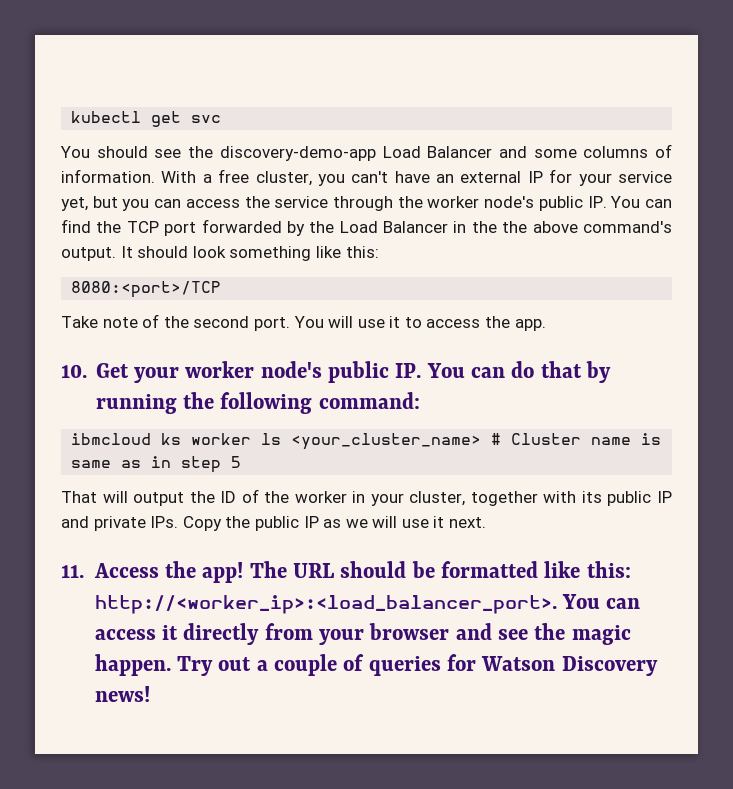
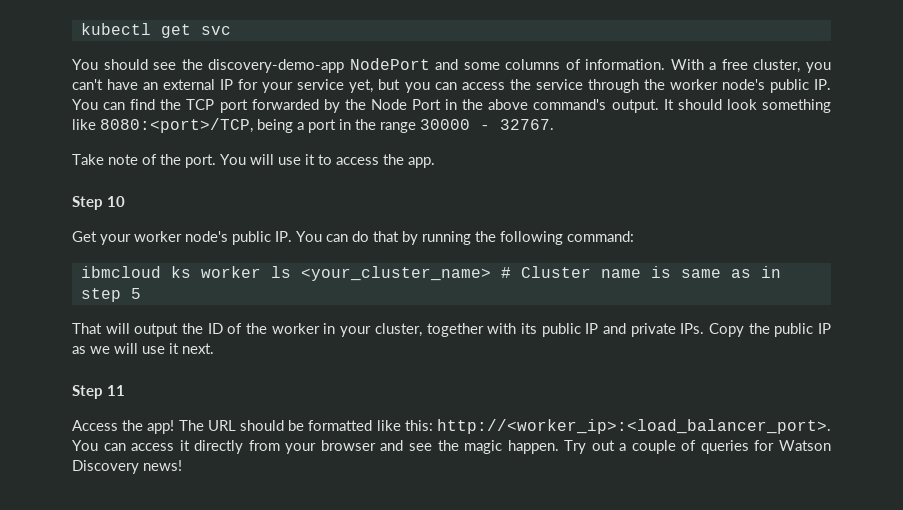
- You should see the discovery-demo-app Load Balancer and some columns of information.
+ You should see the discovery-demo-app NodePort and some columns of information.
- With a free cluster, you can't have an external IP for your service yet, but you can access the service through the worker node's public IP. You can find the TCP port forwarded by the Load Balancer in the the above command's output.
+ With a free cluster, you can't have an external IP for your service yet, but you can access the service through the worker node's public IP. You can find the TCP port forwarded by the Node Port in the above command's output.
- It should look something like this:
- 8080:<port>/TCP
+ It should look something like 8080:<port>/TCP, being a port in the range 30000 - 32767.
- Take note of the second port.
+ Take note of the port.
- 10. Get your worker node's public IP. You can do that by running the following command:
+ Step 10
+ Get your worker node's public IP. You can do that by running the following command:
- 11. Access the app!
+ Step 11
+ Access the app!

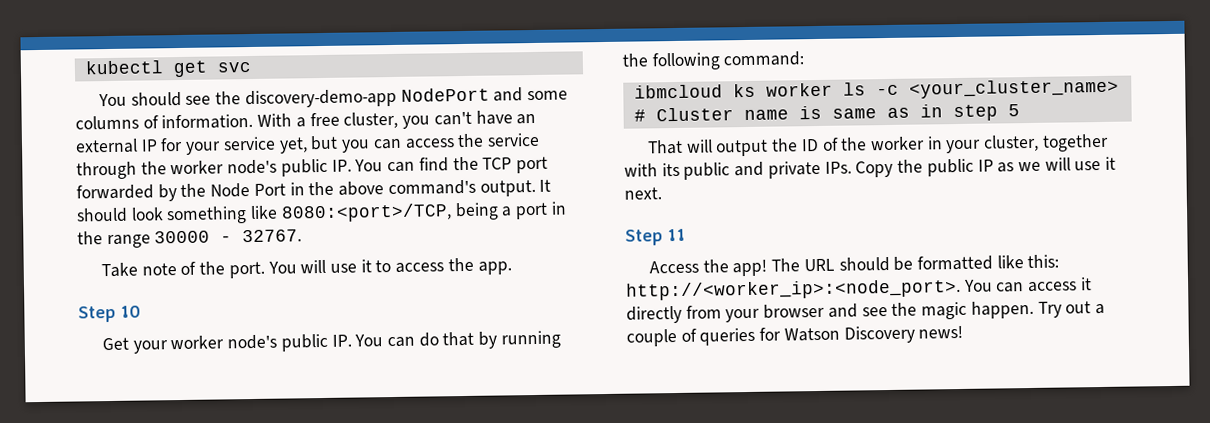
- ibmcloud ks worker ls <your_cluster_name> # Cluster name is same as in step 5
+ ibmcloud ks worker ls -c <your_cluster_name> # Cluster name is same as in step 5
- That will output the ID of the worker in your cluster, together with its public IP and private IPs. Copy the public IP as we will use it next.
+ That will output the ID of the worker in your cluster, together with its public and private IPs. Copy the public IP as we will use it next.
- The URL should be formatted like this: http://<worker_ip>:<load_balancer_port>.
+ The URL should be formatted like this: http://<worker_ip>:<node_port>.

